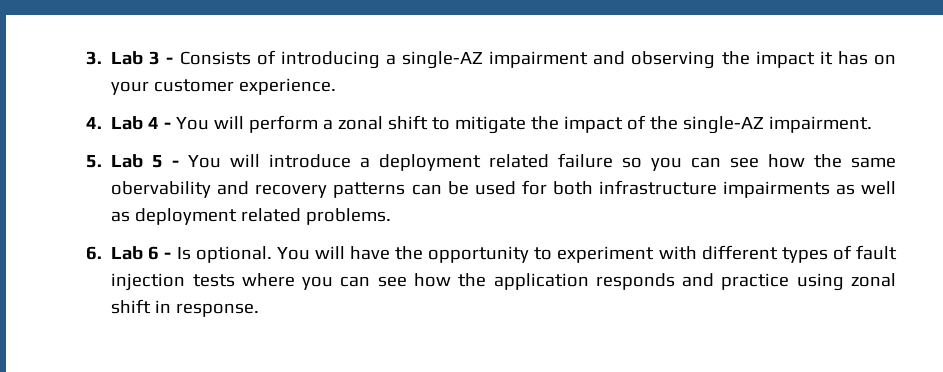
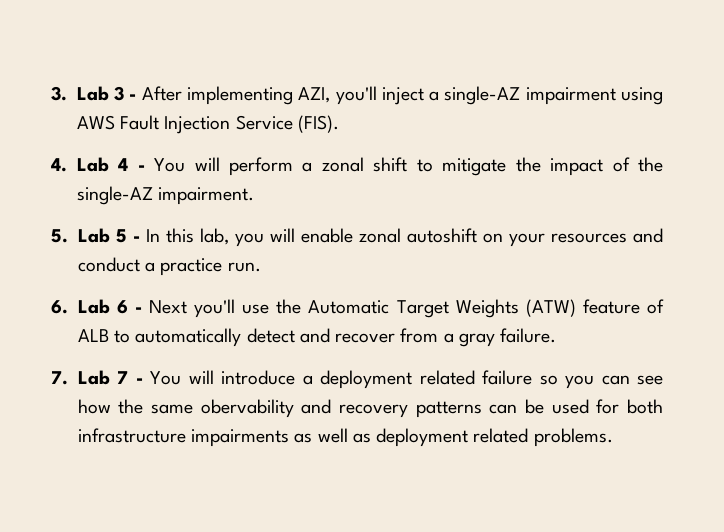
- 3. Lab 3 - Consists of introducing a single-AZ impairment and observing the impact it has on your customer experience.
+ 3. Lab 3 - After implementing AZI, you'll inject a single-AZ impairment using AWS Fault Injection Service (FIS).
- 5. Lab 5 - You will introduce a deployment related failure so you can see how the same obervability and recovery patterns can be used for both infrastructure impairments as well as deployment related problems.
+ 5. Lab 5 - In this lab, you will enable zonal autoshift on your resources and conduct a practice run.
+ 6. Lab 6 - Next you'll use the Automatic Target Weights (ATW) feature of ALB to automatically detect and recover from a gray failure.
+ 7. Lab 7 - You will introduce a deployment related failure so you can see how the same obervability and recovery patterns can be used for both infrastructure impairments as well as deployment related problems.
- 6. Lab 6 - Is optional. You will have the opportunity to experiment with different types of fault injection tests where you can see how the application responds and practice using zonal shift in response.

